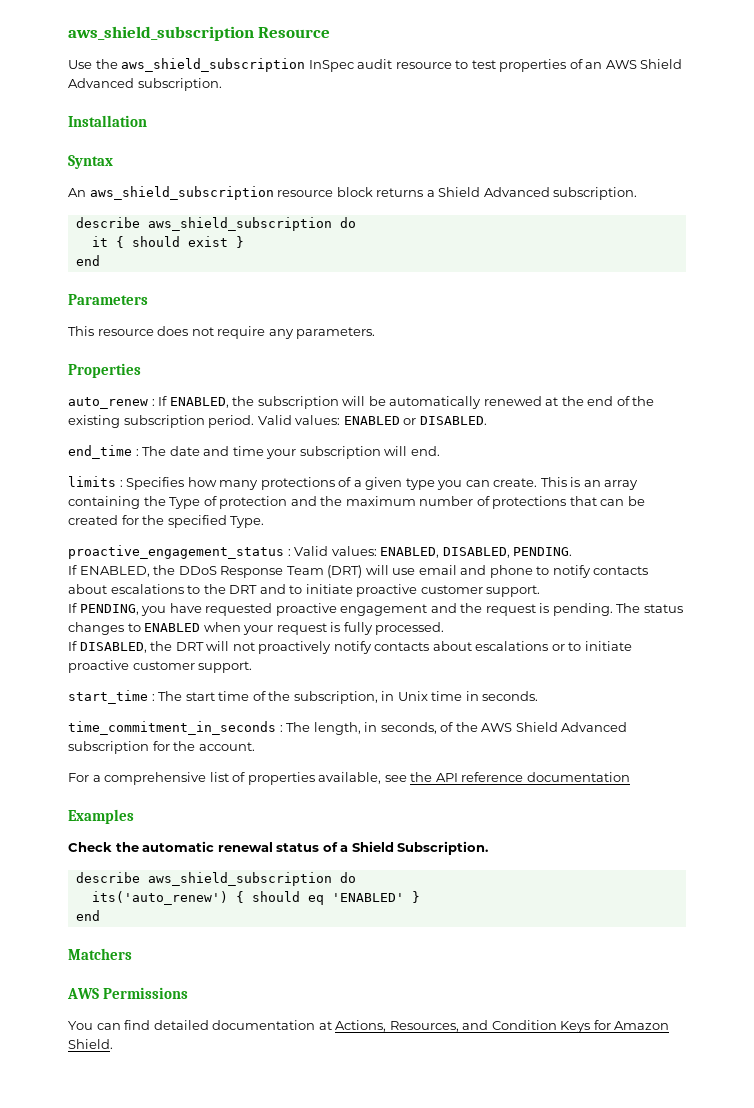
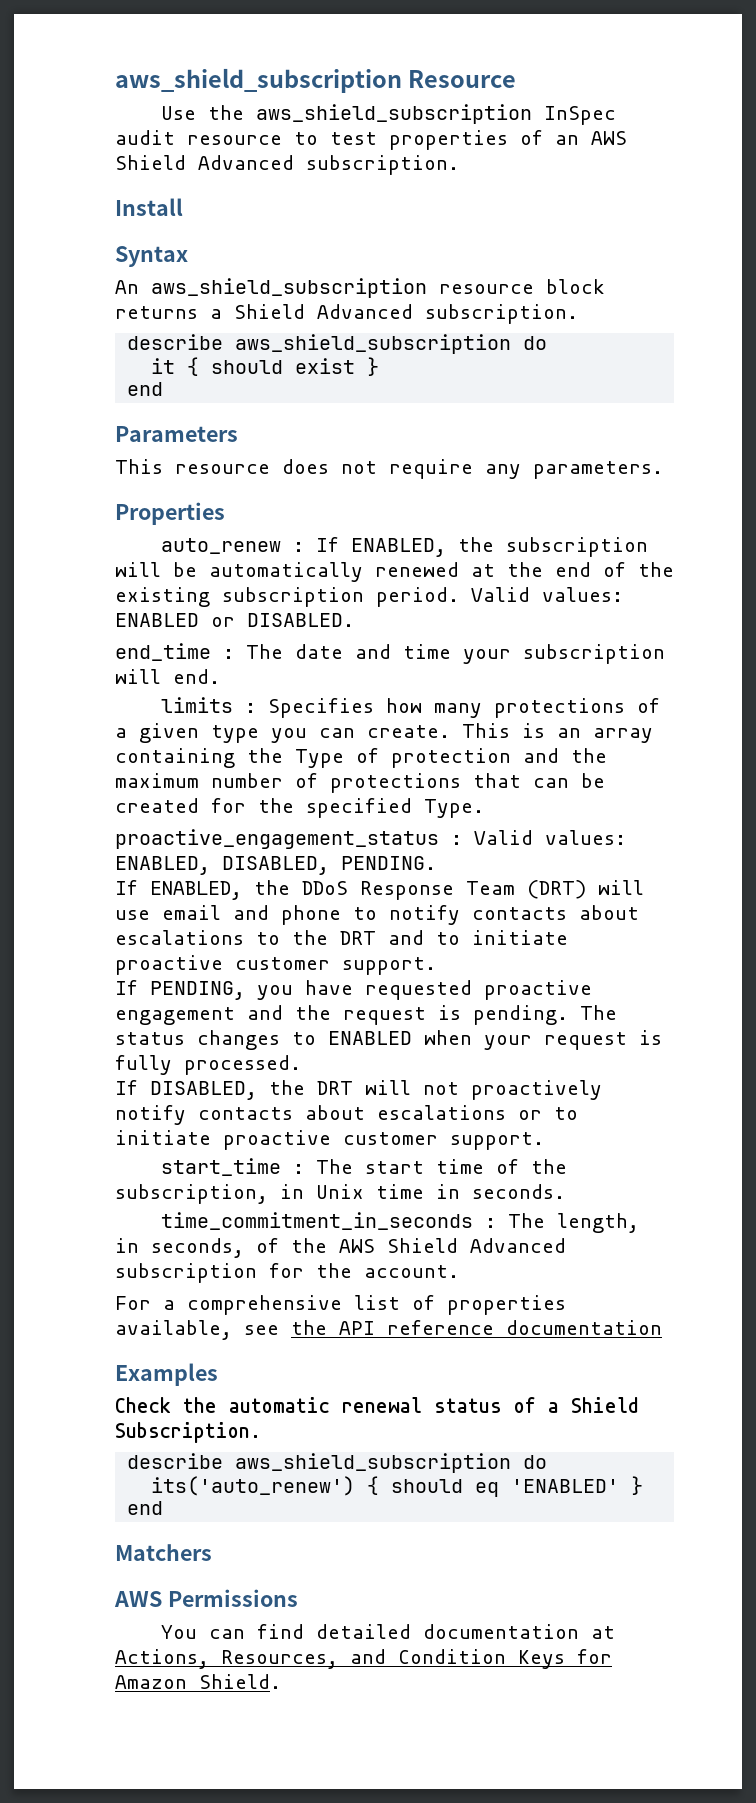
- Installation
+ Install

